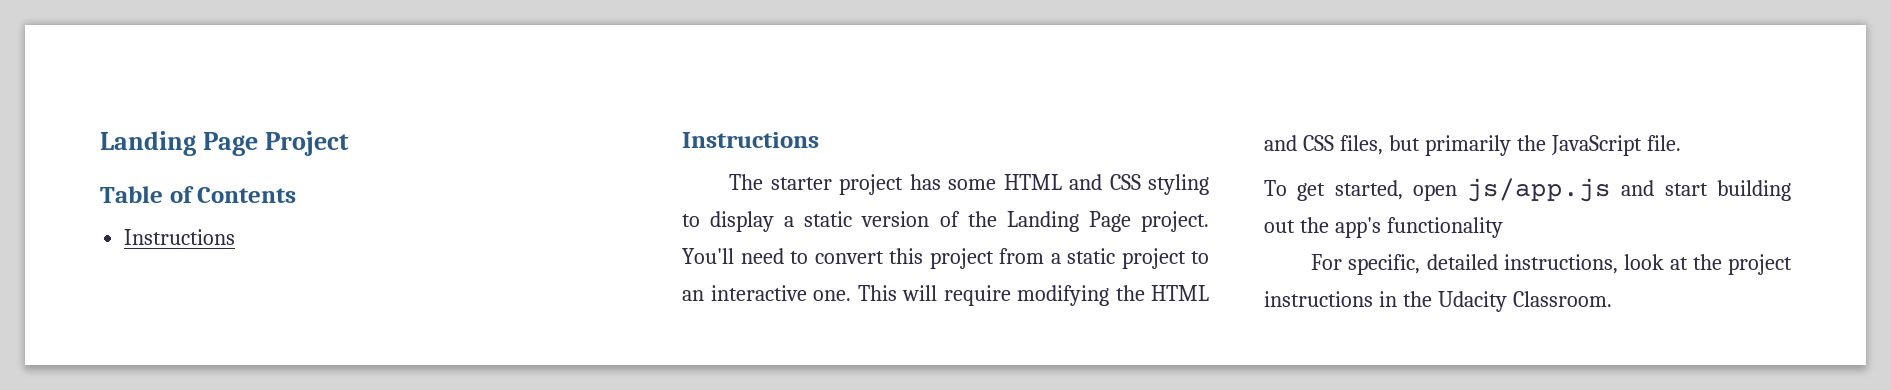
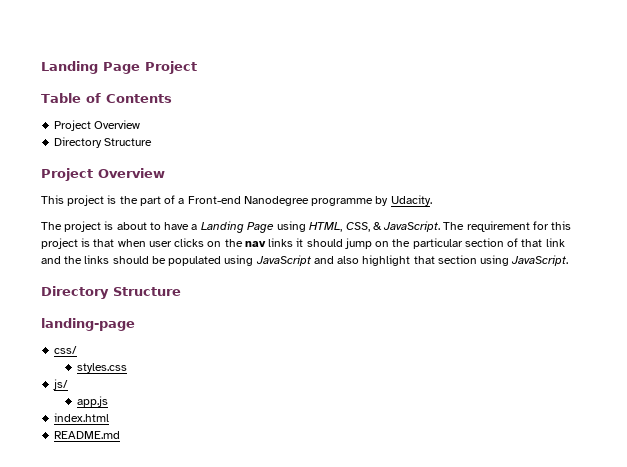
  Table of Contents
- Instructions
- Instructions
- The starter project has some HTML and CSS styling to display a static version of the Landing Page project. You'll need to convert this project from a static project to an interactive one. This will require modifying the HTML and CSS files, but primarily the JavaScript file.
- To get started, open js/app.js and start building out the app's functionality
- For specific, detailed instructions, look at the project instructions in the Udacity Classroom.
+ Project Overview
+ Directory Structure
+ Project Overview
+ This project is the part of a Front-end Nanodegree programme by Udacity.
+ The project is about to have a Landing Page using HTML, CSS, & JavaScript. The requirement for this project is that when user clicks on the nav links it should jump on the particular section of that link and the links should be populated using JavaScript and also highlight that section using JavaScript.
+ Directory Structure
+ landing-page
+ css/
+ styles.css
+ js/
+ app.js
+ index.html
+ README.md

